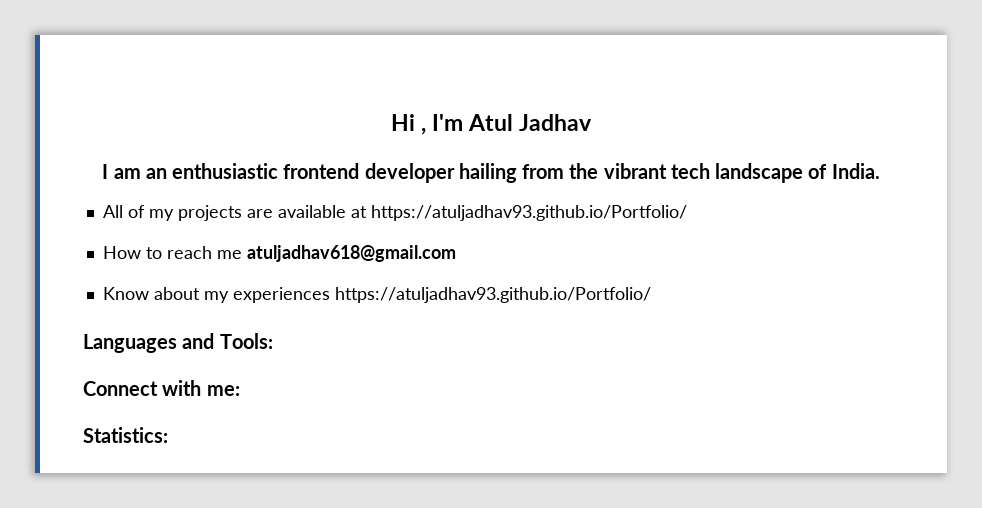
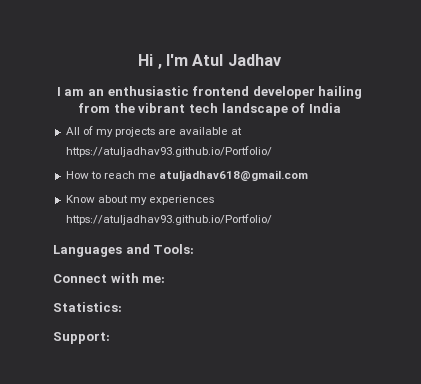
- I am an enthusiastic frontend developer hailing from the vibrant tech landscape of India.
+ I am an enthusiastic frontend developer hailing from the vibrant tech landscape of India
+ Support:

